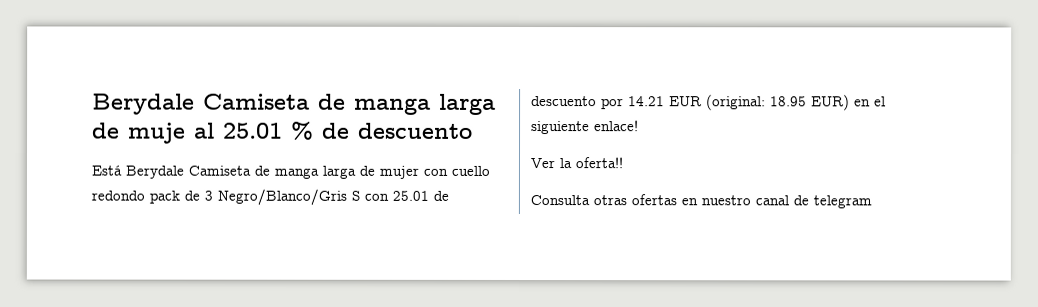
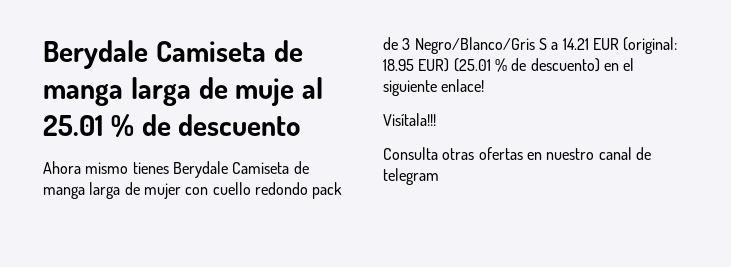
- Está Berydale Camiseta de manga larga de mujer con cuello redondo pack de 3 Negro/Blanco/Gris S con 25.01 de descuento por 14.21 EUR (original: 18.95 EUR) en el siguiente enlace!
+ Ahora mismo tienes Berydale Camiseta de manga larga de mujer con cuello redondo pack de 3 Negro/Blanco/Gris S a 14.21 EUR (original: 18.95 EUR) (25.01 % de descuento) en el siguiente enlace!
- Ver la oferta!!
+ Visítala!!!

